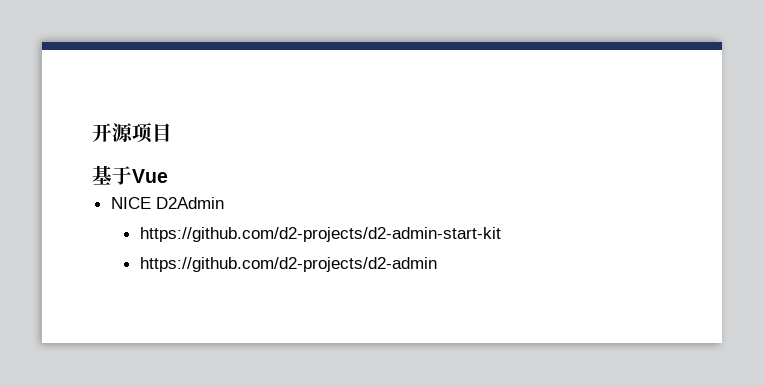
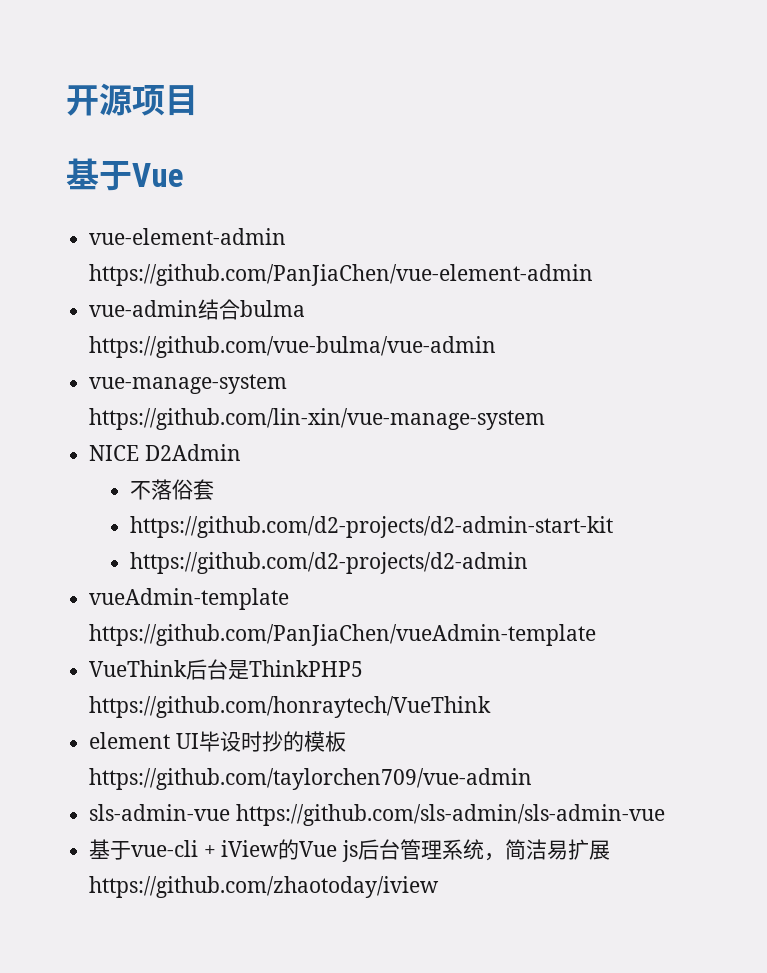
+ vue-element-admin https://github.com/PanJiaChen/vue-element-admin
+ vue-admin结合bulma https://github.com/vue-bulma/vue-admin
+ vue-manage-system https://github.com/lin-xin/vue-manage-system
+ 不落俗套
+ vueAdmin-template https://github.com/PanJiaChen/vueAdmin-template
+ VueThink后台是ThinkPHP5 https://github.com/honraytech/VueThink
+ element UI毕设时抄的模板https://github.com/taylorchen709/vue-admin
+ sls-admin-vue https://github.com/sls-admin/sls-admin-vue
+ 基于vue-cli + iView的Vue js后台管理系统，简洁易扩展https://github.com/zhaotoday/iview

